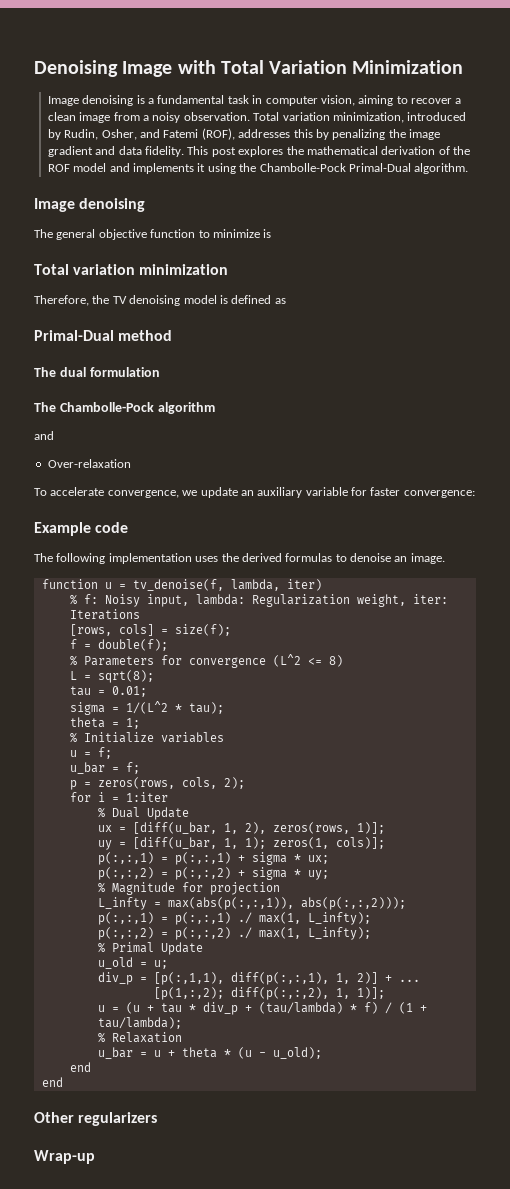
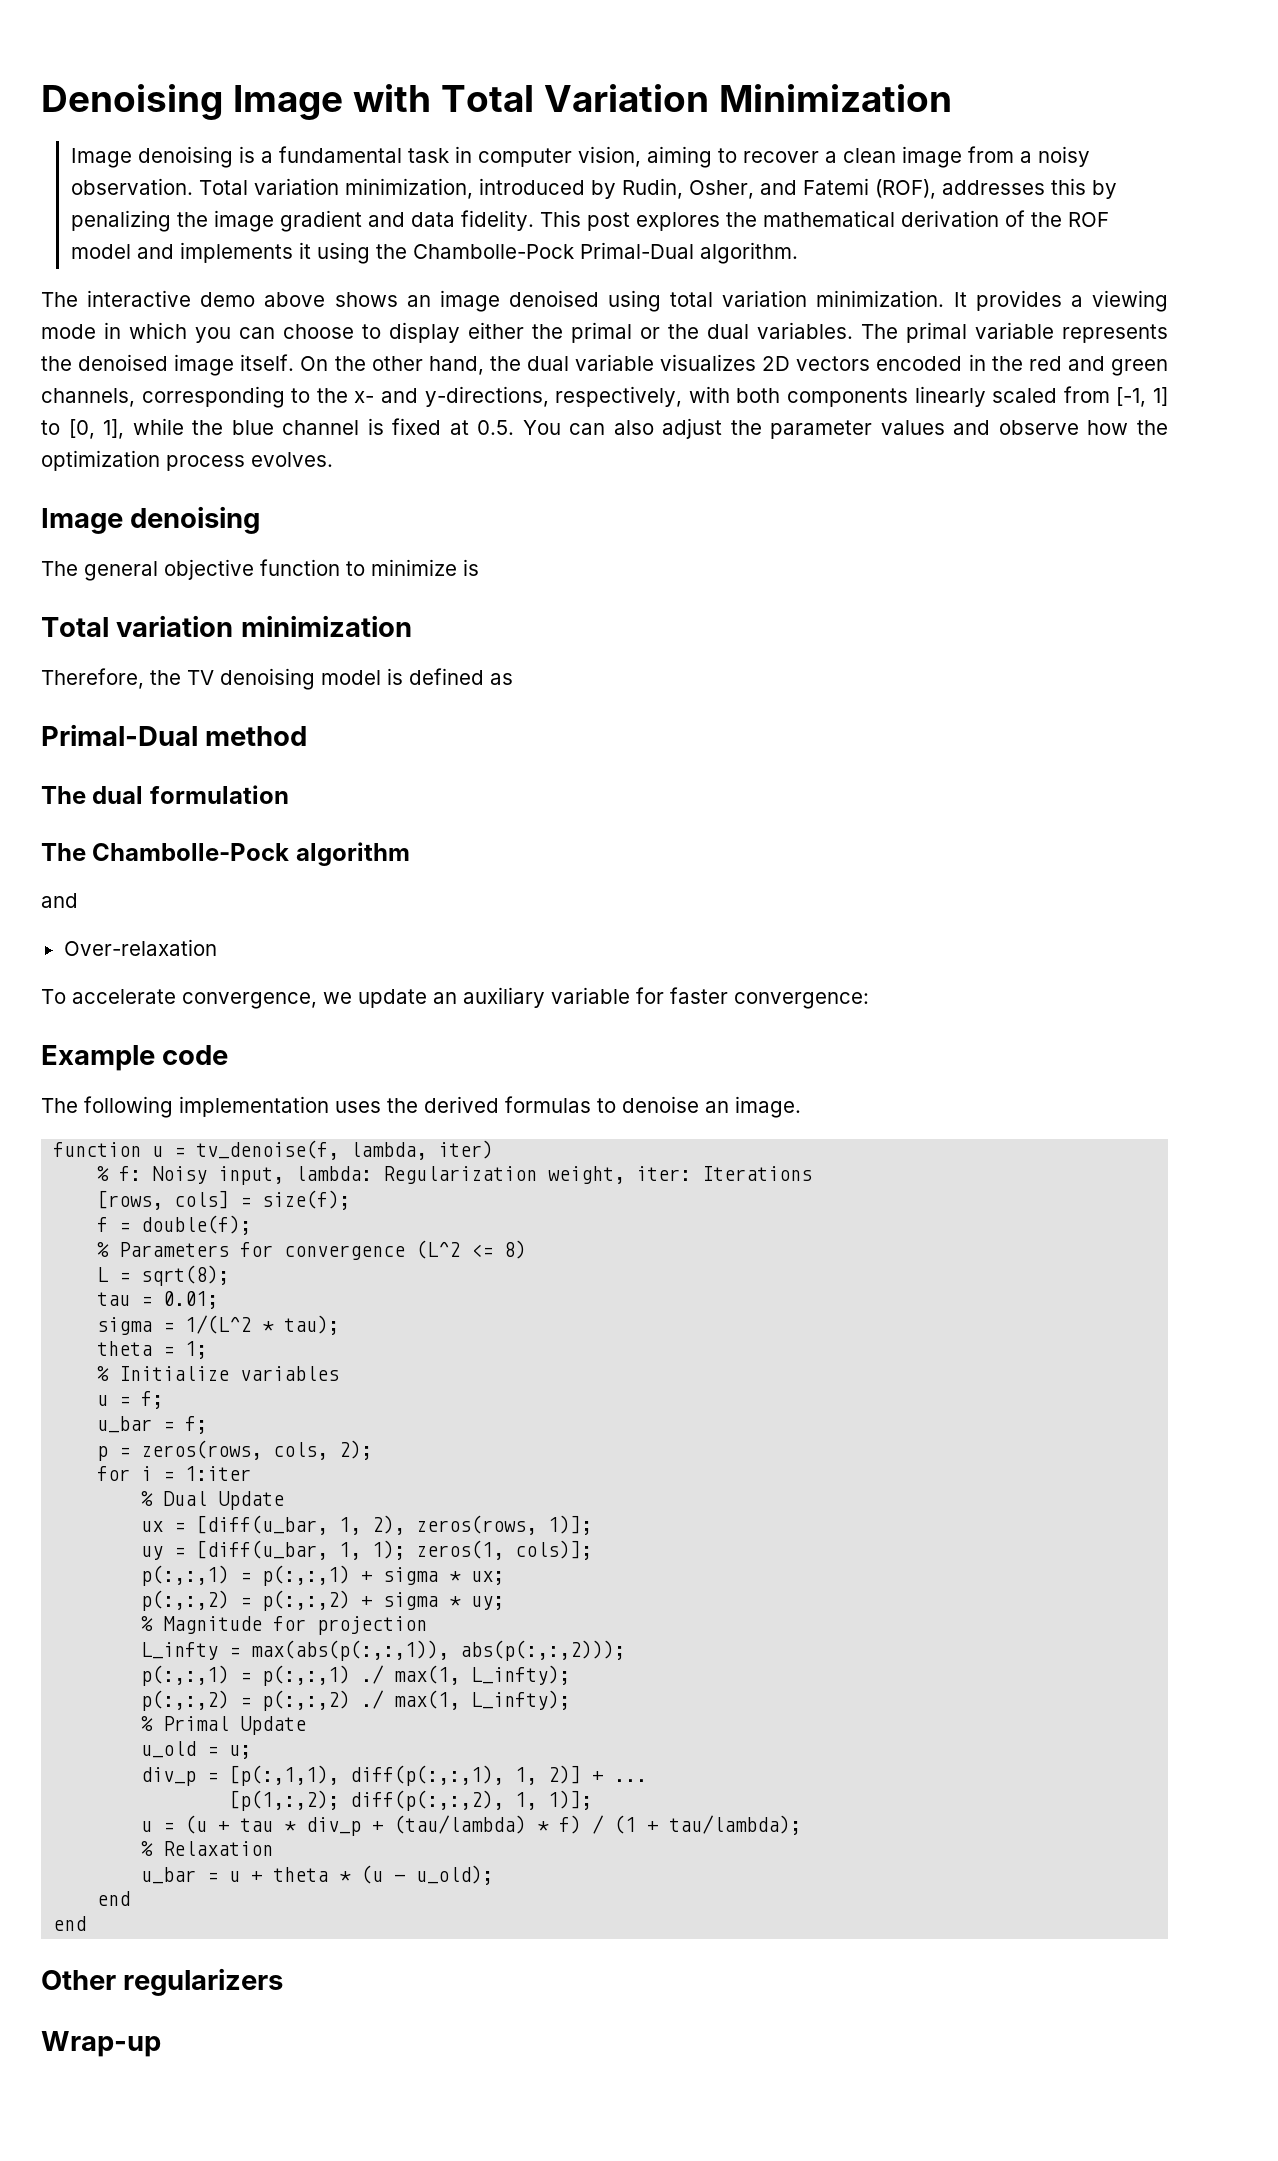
+ The interactive demo above shows an image denoised using total variation minimization. It provides a viewing mode in which you can choose to display either the primal or the dual variables. The primal variable represents the denoised image itself. On the other hand, the dual variable visualizes 2D vectors encoded in the red and green channels, corresponding to the x- and y-directions, respectively, with both components linearly scaled from [-1, 1] to [0, 1], while the blue channel is fixed at 0.5. You can also adjust the parameter values and observe how the optimization process evolves.

